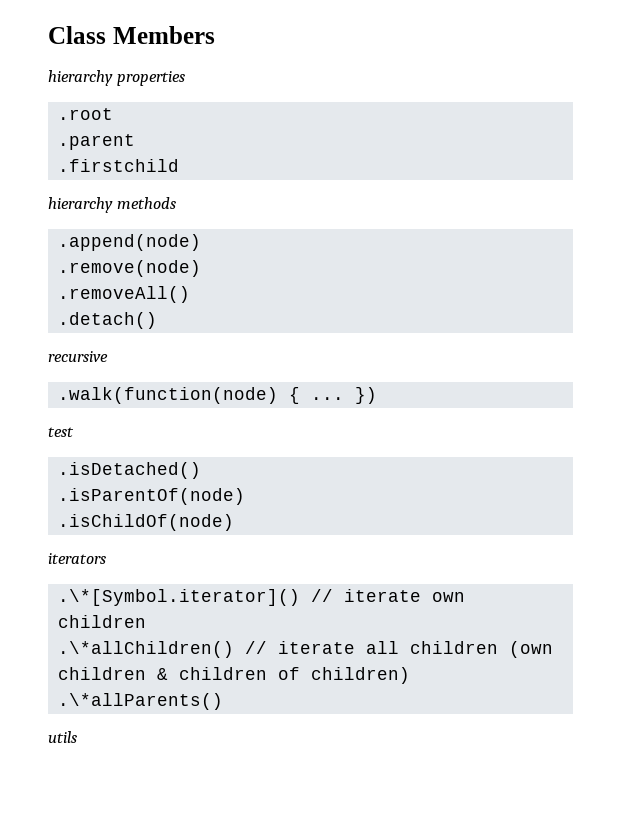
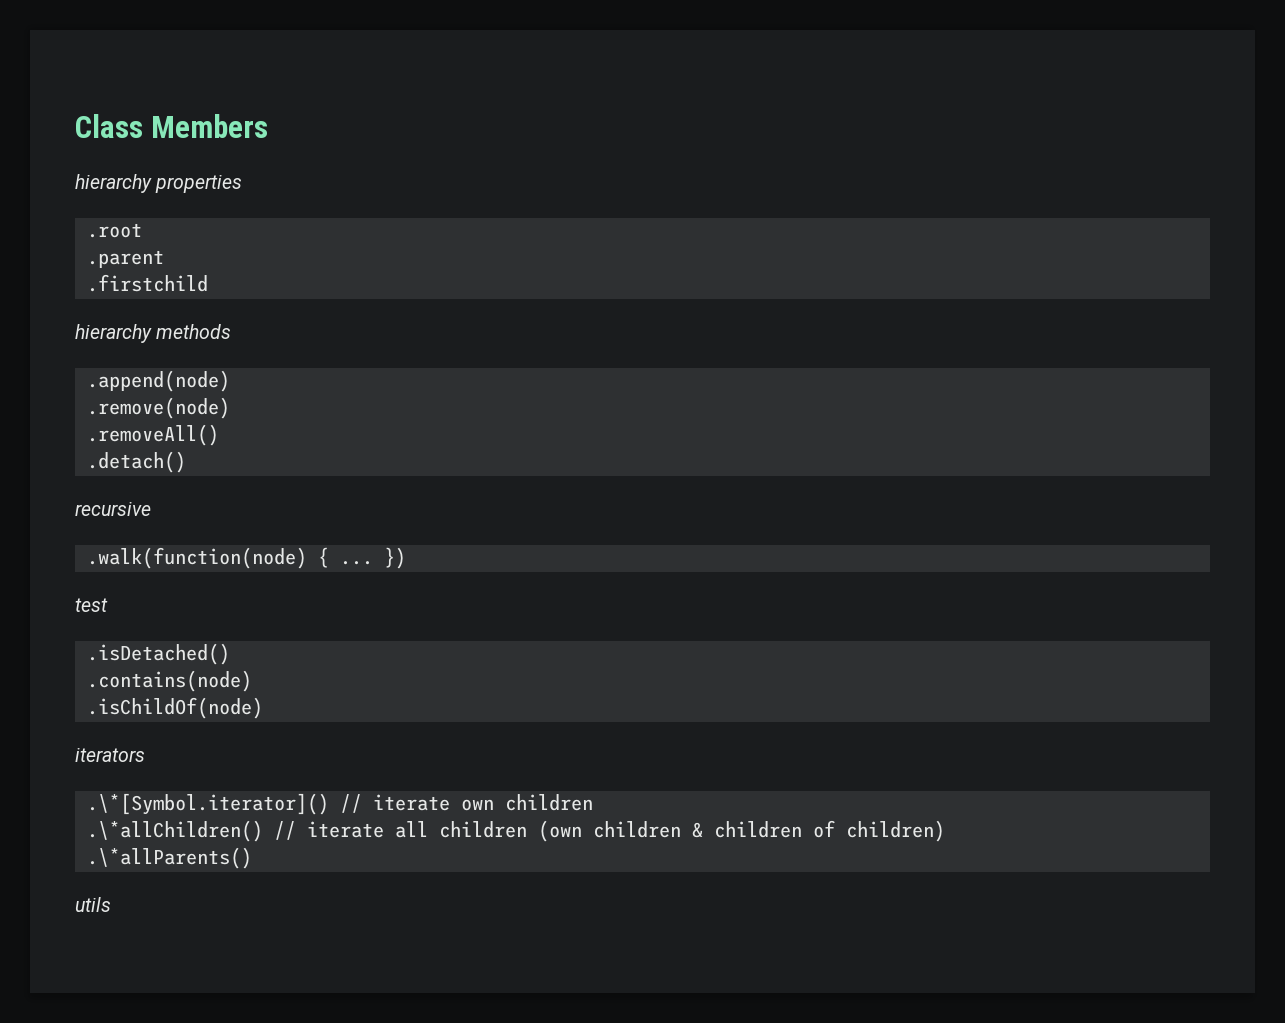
- .isParentOf(node)
+ .contains(node)

